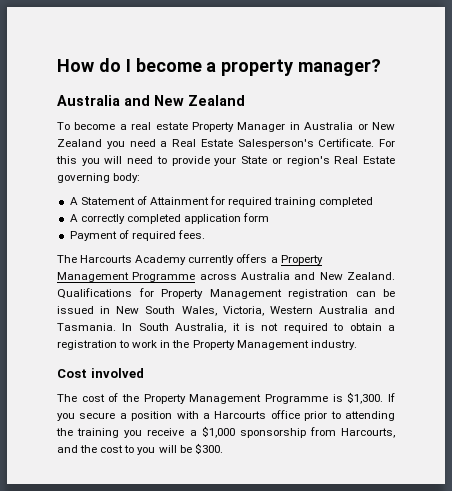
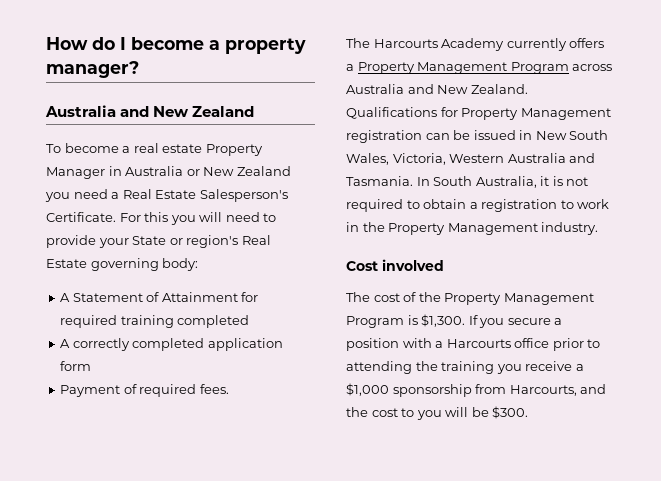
- The Harcourts Academy currently offers a Property Management Programme across Australia and New Zealand.
+ The Harcourts Academy currently offers a Property Management Program across Australia and New Zealand.
- The cost of the Property Management Programme is $1,300.
+ The cost of the Property Management Program is $1,300.

